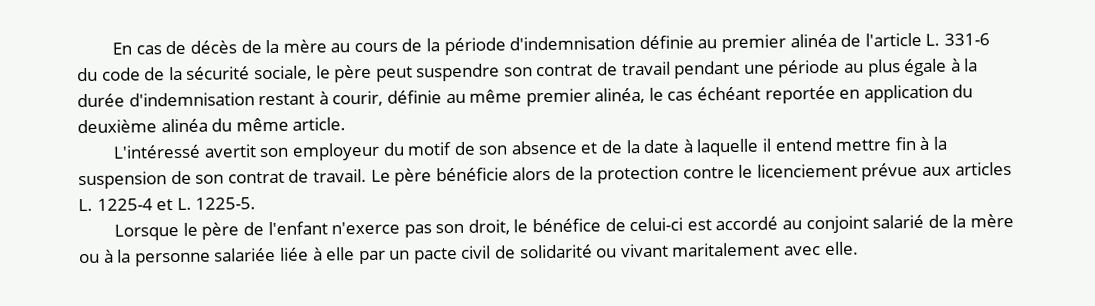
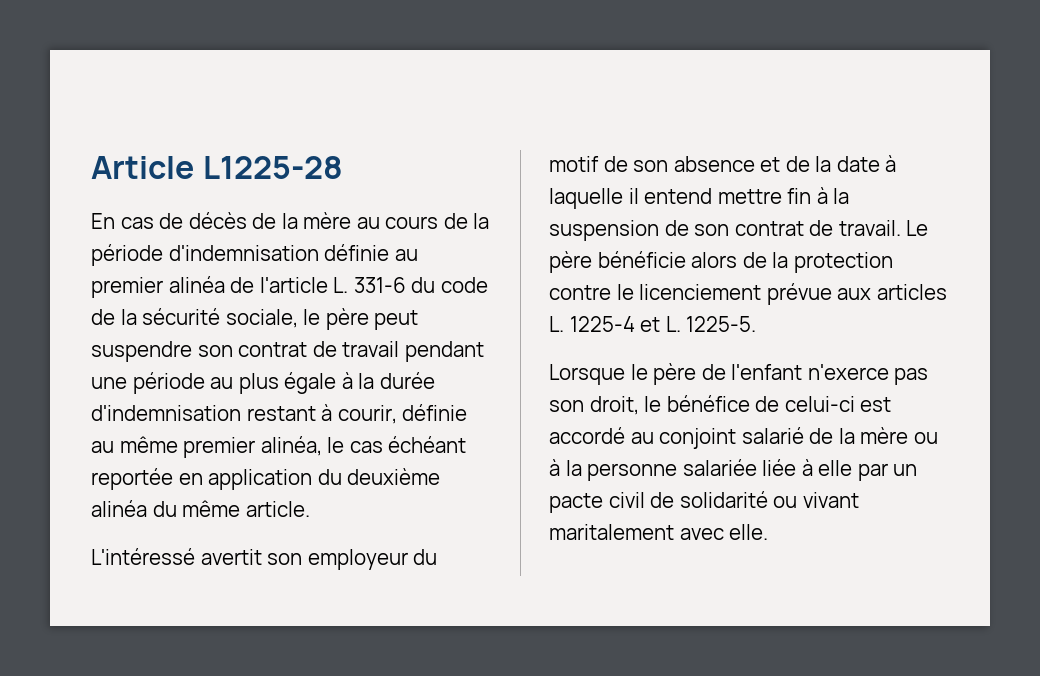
+ Article L1225-28

